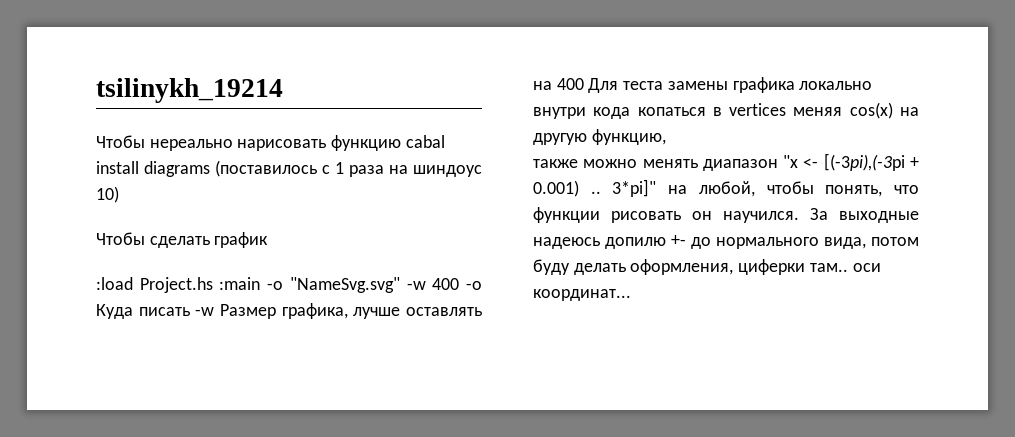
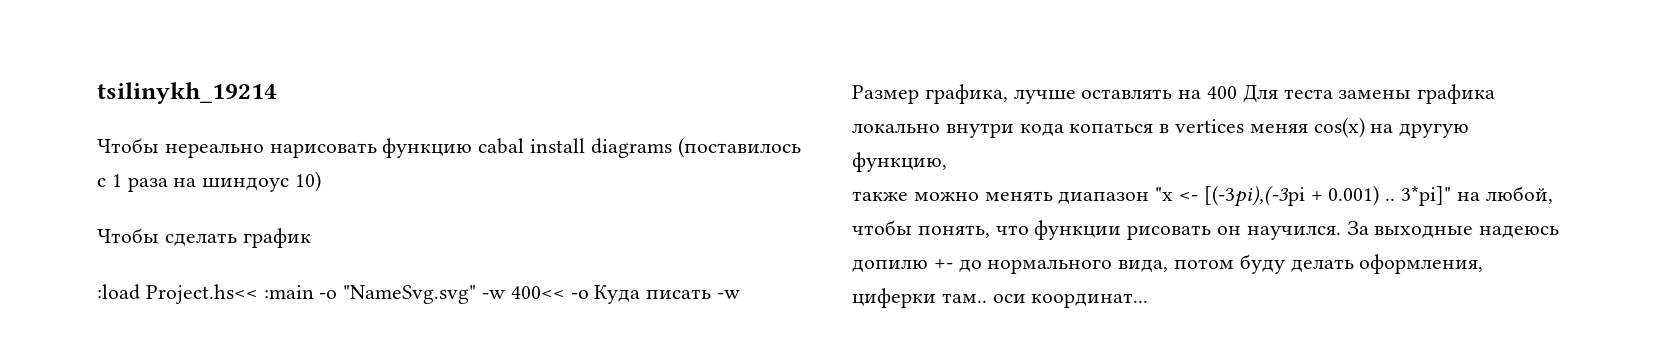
- :load Project.hs :main -o "NameSvg.svg" -w 400 -o Куда писать -w Размер графика, лучше оставлять на 400 Для теста замены графика локально внутри кода копаться в vertices меняя cos(x) на другую функцию,
+ :load Project.hs<< :main -o "NameSvg.svg" -w 400<< -o Куда писать -w Размер графика, лучше оставлять на 400 Для теста замены графика локально внутри кода копаться в vertices меняя cos(x) на другую функцию,

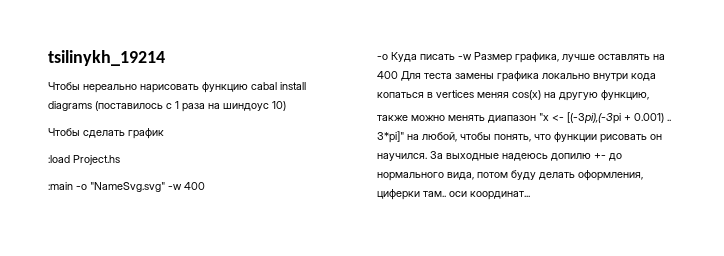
- :load Project.hs<< :main -o "NameSvg.svg" -w 400<< -o Куда писать -w Размер графика, лучше оставлять на 400 Для теста замены графика локально внутри кода копаться в vertices меняя cos(x) на другую функцию,
+ :load Project.hs
+ :main -o "NameSvg.svg" -w 400
+ -o Куда писать -w Размер графика, лучше оставлять на 400 Для теста замены графика локально внутри кода копаться в vertices меняя cos(x) на другую функцию,

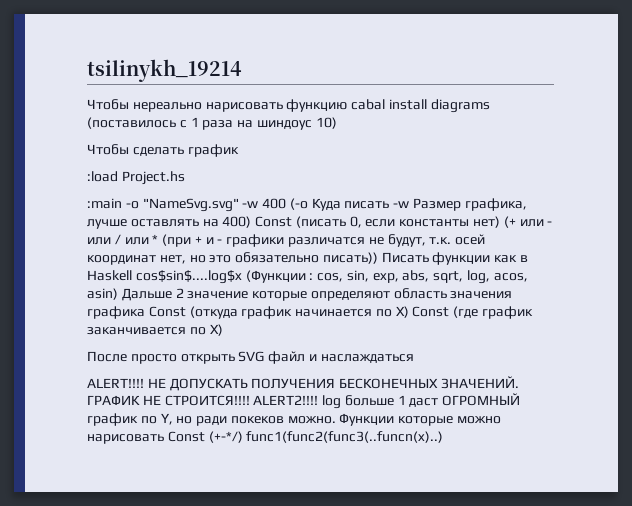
- :main -o "NameSvg.svg" -w 400
- -o Куда писать -w Размер графика, лучше оставлять на 400 Для теста замены графика локально внутри кода копаться в vertices меняя cos(x) на другую функцию,
- также можно менять диапазон "x <- [(-3pi),(-3pi + 0.001) .. 3*pi]" на любой, чтобы понять, что функции рисовать он научился. За выходные надеюсь допилю +- до нормального вида, потом буду делать оформления, циферки там.. оси координат...
+ :main -o "NameSvg.svg" -w 400 (-o Куда писать -w Размер графика, лучше оставлять на 400) Const (писать 0, если константы нет) (+ или - или / или * (при + и - графики различатся не будут, т.к. осей координат нет, но это обязательно писать)) Писать функции как в Haskell cos$sin$....log$x (Функции : cos, sin, exp, abs, sqrt, log, acos, asin) Дальше 2 значение которые определяют область значения графика Const (откуда график начинается по X) Const (где график заканчивается по X)
+ После просто открыть SVG файл и наслаждаться
+ ALERT!!!! НЕ ДОПУСКАТЬ ПОЛУЧЕНИЯ БЕСКОНЕЧНЫХ ЗНАЧЕНИЙ. ГРАФИК НЕ СТРОИТСЯ!!!! ALERT2!!!! log больше 1 даст ОГРОМНЫЙ график по Y, но ради покеков можно. Функции которые можно нарисовать Const (+-*/) func1(func2(func3(..funcn(x)..)

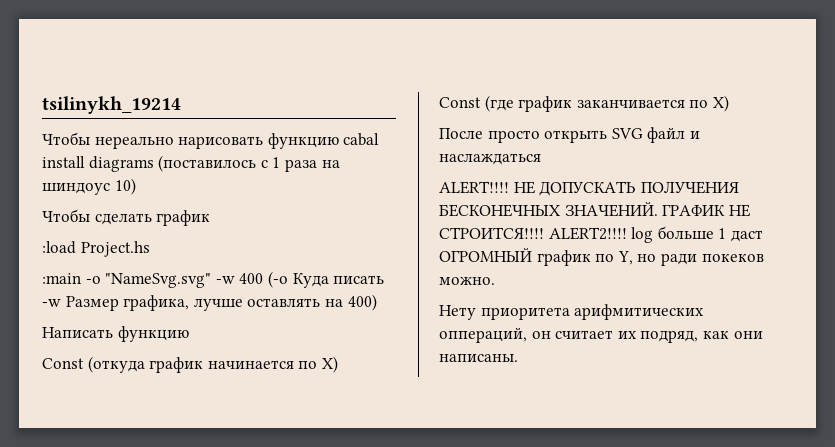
- :main -o "NameSvg.svg" -w 400 (-o Куда писать -w Размер графика, лучше оставлять на 400) Const (писать 0, если константы нет) (+ или - или / или * (при + и - графики различатся не будут, т.к. осей координат нет, но это обязательно писать)) Писать функции как в Haskell cos$sin$....log$x (Функции : cos, sin, exp, abs, sqrt, log, acos, asin) Дальше 2 значение которые определяют область значения графика Const (откуда график начинается по X) Const (где график заканчивается по X)
+ :main -o "NameSvg.svg" -w 400 (-o Куда писать -w Размер графика, лучше оставлять на 400)
+ Написать функцию
+ Const (откуда график начинается по X)
+ Const (где график заканчивается по X)
- ALERT2!!!! log больше 1 даст ОГРОМНЫЙ график по Y, но ради покеков можно. Функции которые можно нарисовать Const (+-*/) func1(func2(func3(..funcn(x)..)
+ ALERT2!!!! log больше 1 даст ОГРОМНЫЙ график по Y, но ради покеков можно.
+ Нету приоритета арифмитических оппераций, он считает их подряд, как они написаны.

